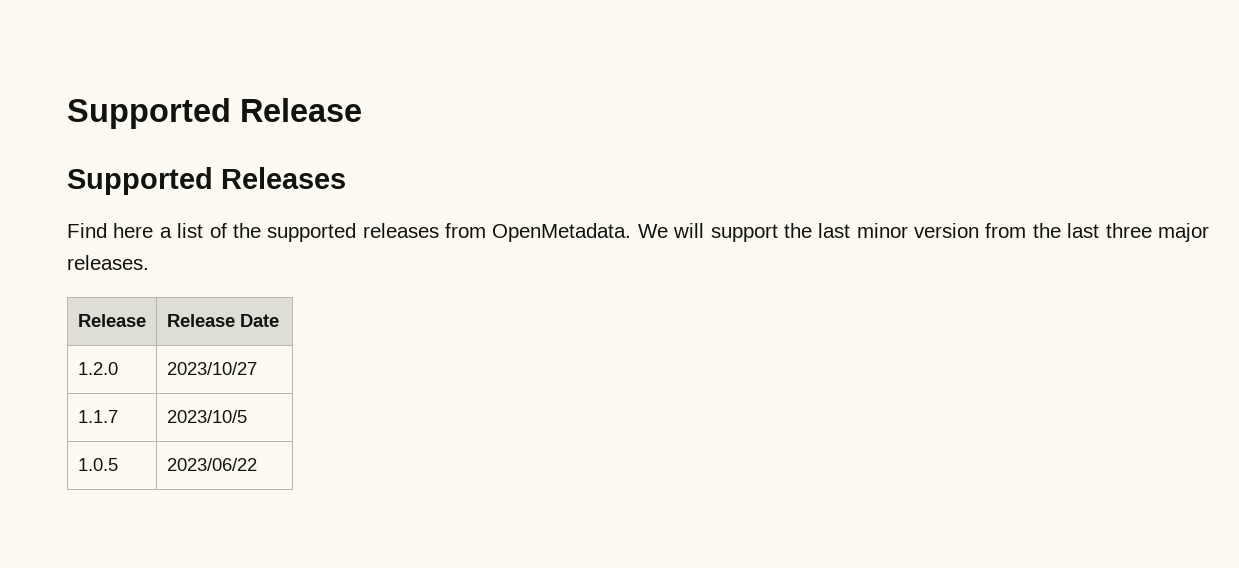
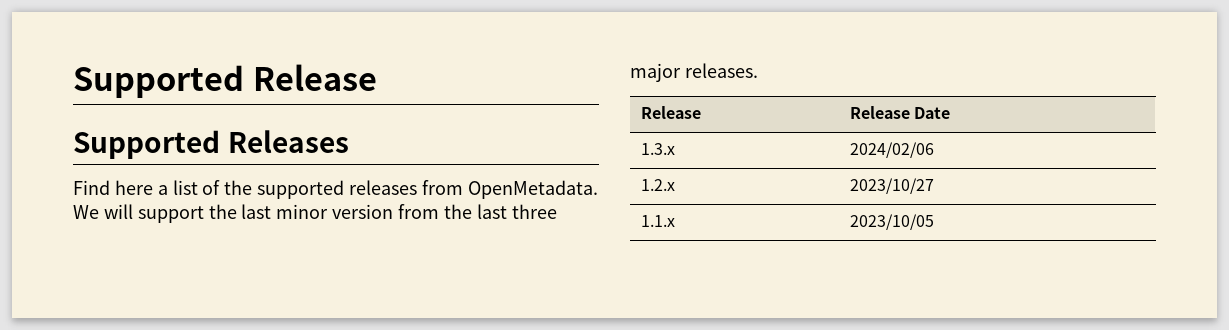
- 1.2.0 | 2023/10/27
- 1.1.7 | 2023/10/5
- 1.0.5 | 2023/06/22
+ 1.3.x | 2024/02/06
+ 1.2.x | 2023/10/27
+ 1.1.x | 2023/10/05

